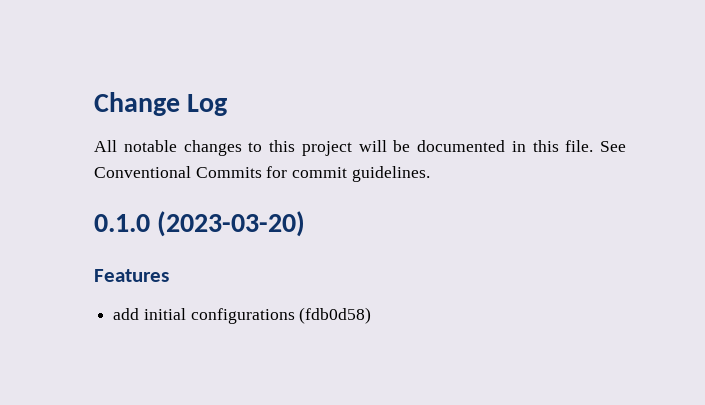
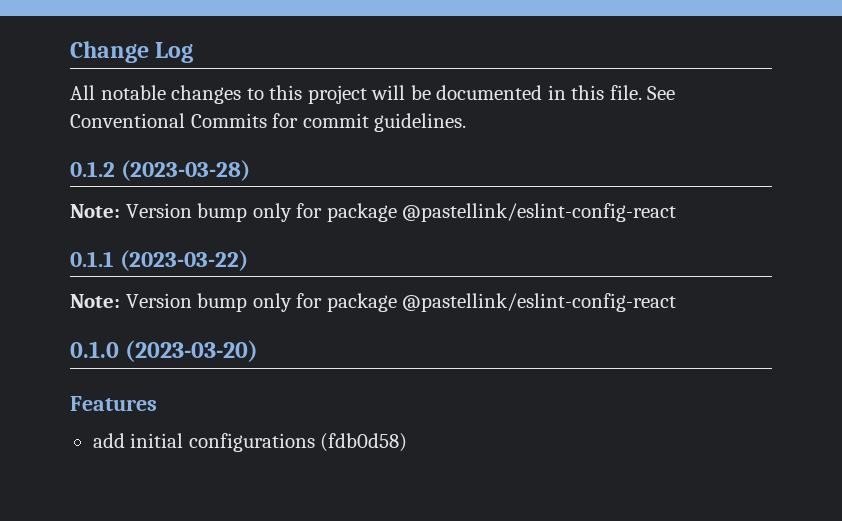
+ 0.1.2 (2023-03-28)
+ Note: Version bump only for package @pastellink/eslint-config-react
+ 0.1.1 (2023-03-22)
+ Note: Version bump only for package @pastellink/eslint-config-react

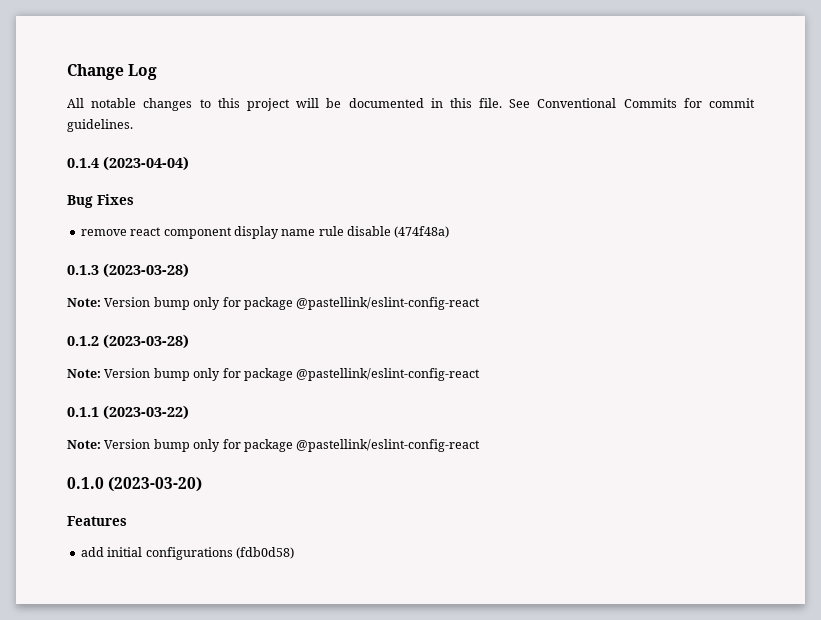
+ 0.1.4 (2023-04-04)
+ Bug Fixes
+ remove react component display name rule disable (474f48a)
+ 0.1.3 (2023-03-28)
+ Note: Version bump only for package @pastellink/eslint-config-react

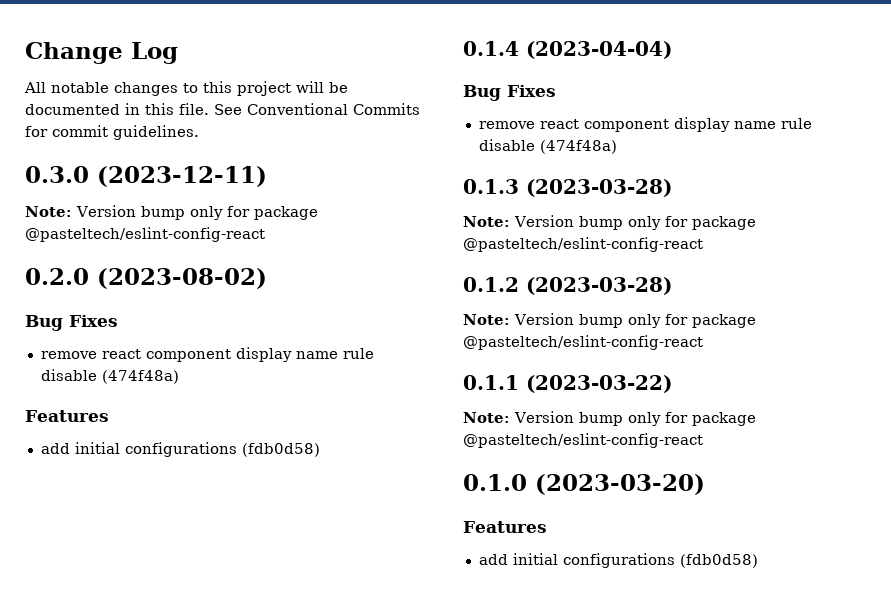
+ 0.3.0 (2023-12-11)
+ Note: Version bump only for package @pasteltech/eslint-config-react
+ 0.2.0 (2023-08-02)
+ Bug Fixes
+ remove react component display name rule disable (474f48a)
+ Features
+ add initial configurations (fdb0d58)
  0.1.3 (2023-03-28)
- Note: Version bump only for package @pastellink/eslint-config-react
+ Note: Version bump only for package @pasteltech/eslint-config-react
  0.1.2 (2023-03-28)
- Note: Version bump only for package @pastellink/eslint-config-react
+ Note: Version bump only for package @pasteltech/eslint-config-react
  0.1.1 (2023-03-22)
- Note: Version bump only for package @pastellink/eslint-config-react
+ Note: Version bump only for package @pasteltech/eslint-config-react

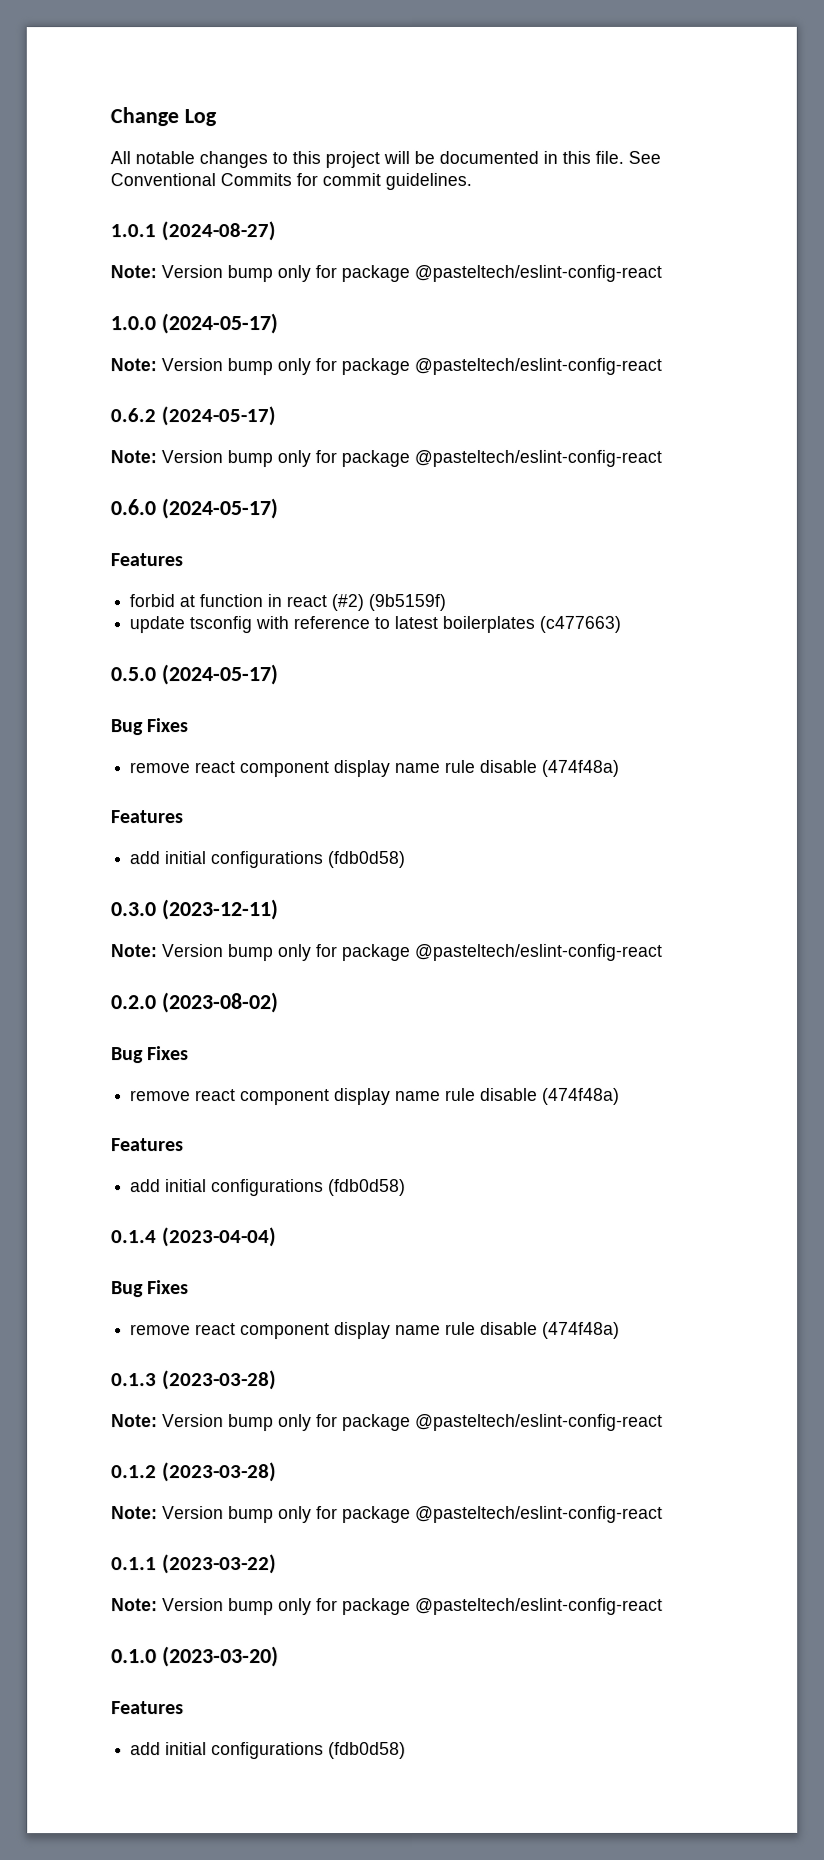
+ 1.0.1 (2024-08-27)
+ Note: Version bump only for package @pasteltech/eslint-config-react
+ 1.0.0 (2024-05-17)
+ Note: Version bump only for package @pasteltech/eslint-config-react
+ 0.6.2 (2024-05-17)
+ Note: Version bump only for package @pasteltech/eslint-config-react
+ 0.6.0 (2024-05-17)
+ Features
+ forbid at function in react (#2) (9b5159f)
+ update tsconfig with reference to latest boilerplates (c477663)
+ 0.5.0 (2024-05-17)
+ Bug Fixes
+ remove react component display name rule disable (474f48a)
+ Features
+ add initial configurations (fdb0d58)

